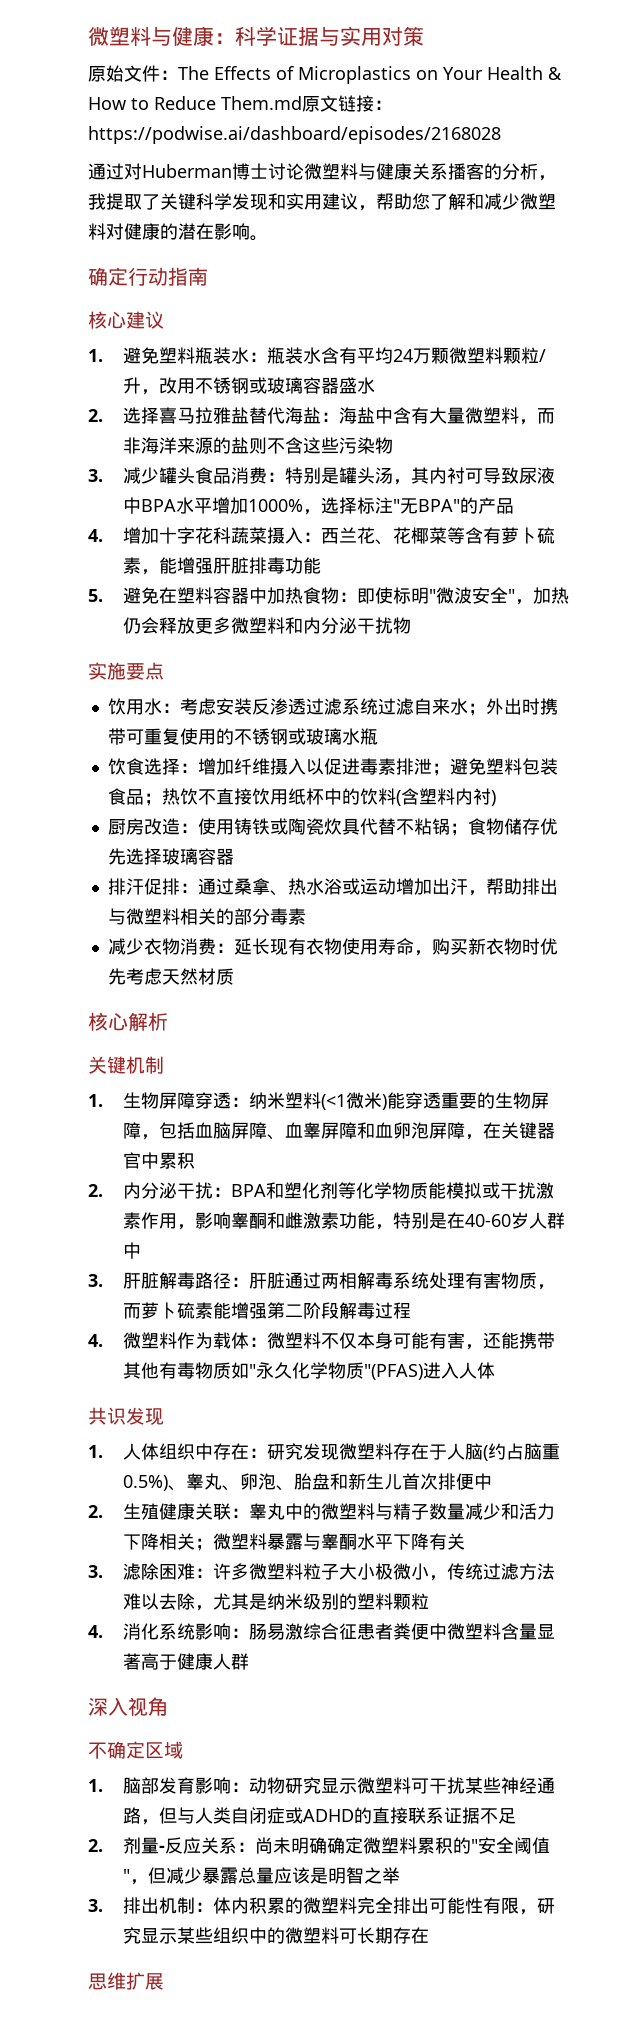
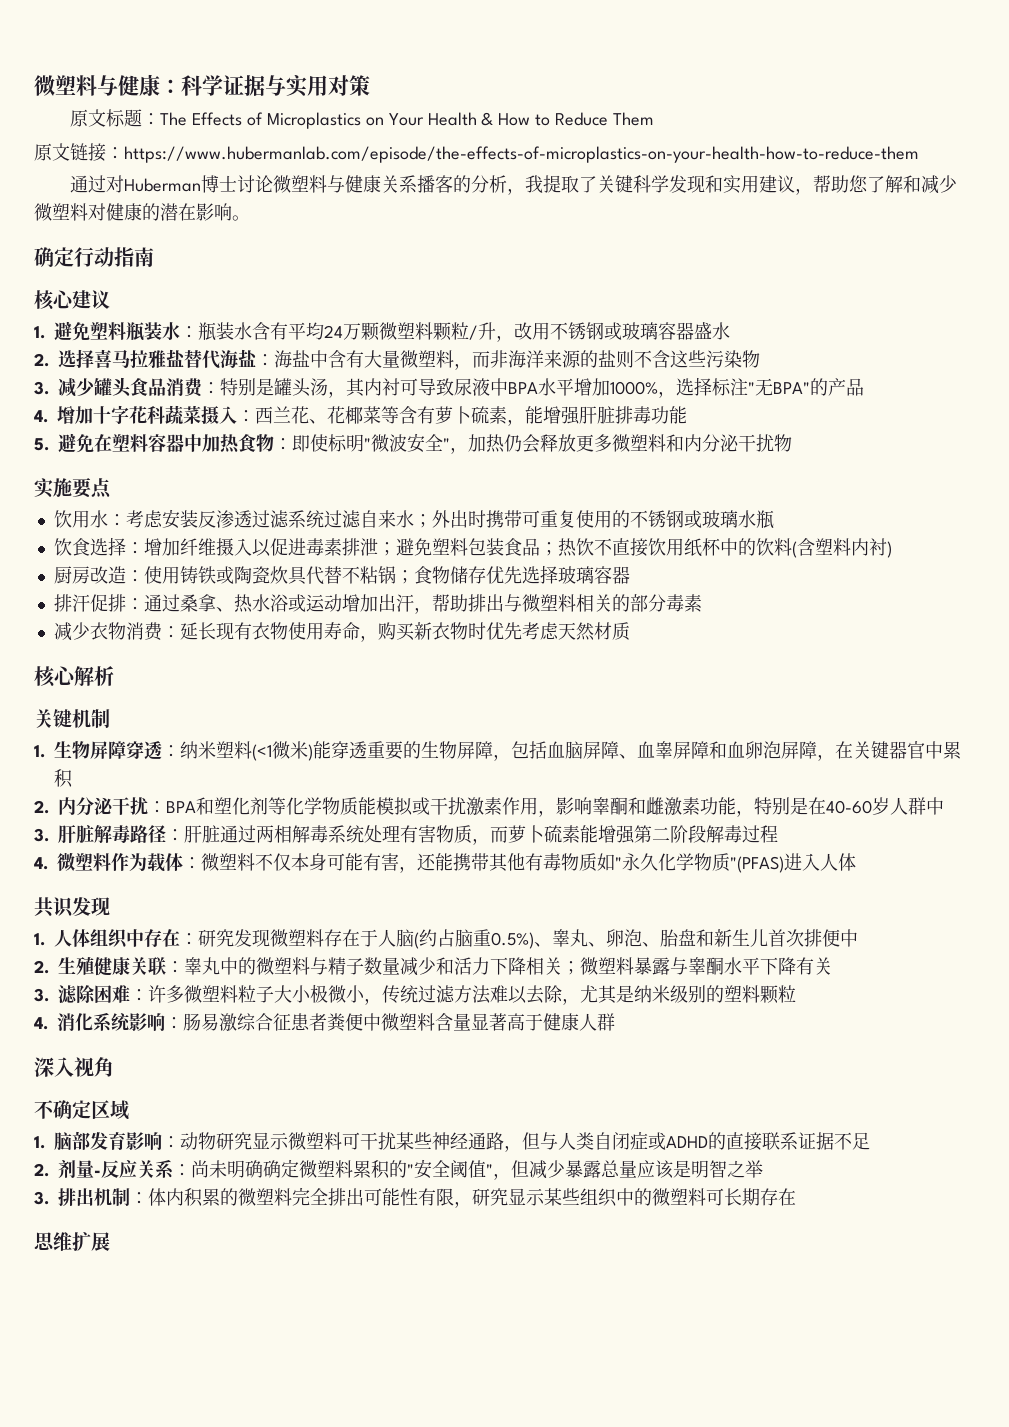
- 原始文件：The Effects of Microplastics on Your Health & How to Reduce Them.md原文链接：https://podwise.ai/dashboard/episodes/2168028
+ 原文标题：The Effects of Microplastics on Your Health & How to Reduce Them
+ 原文链接：https://www.hubermanlab.com/episode/the-effects-of-microplastics-on-your-health-how-to-reduce-them

